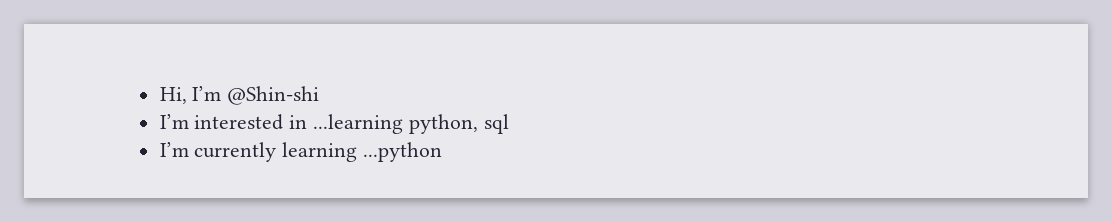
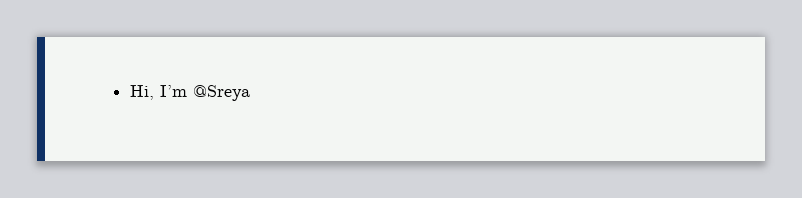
- Hi, I’m @Shin-shi
- I’m interested in ...learning python, sql
- I’m currently learning ...python
+ Hi, I’m @Sreya

